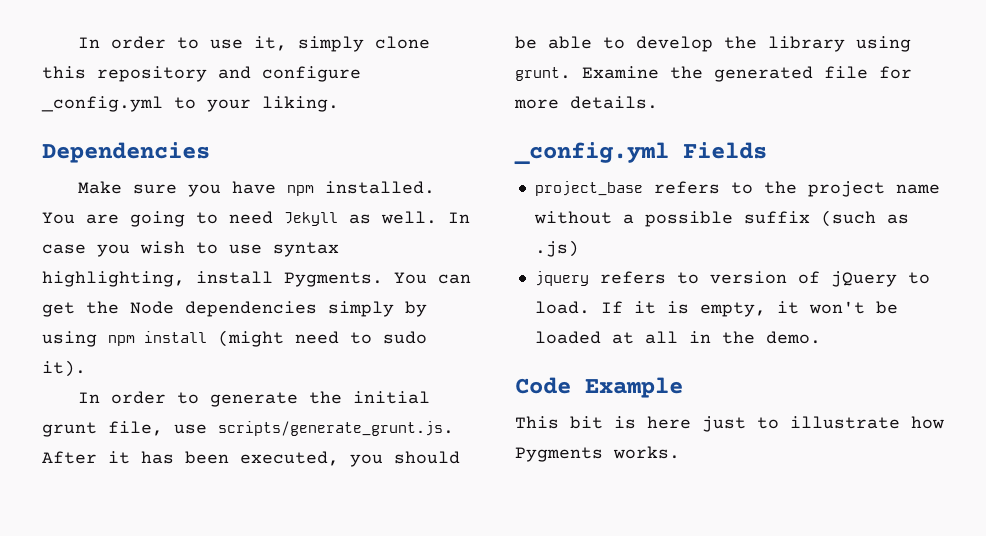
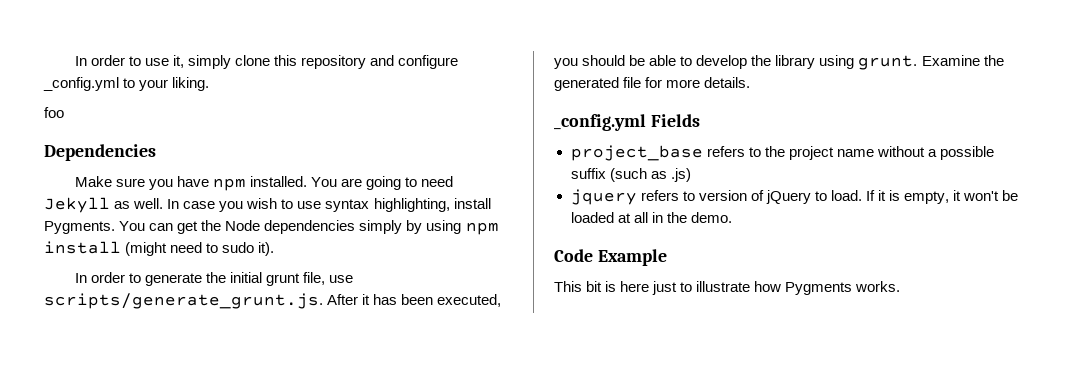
+ foo

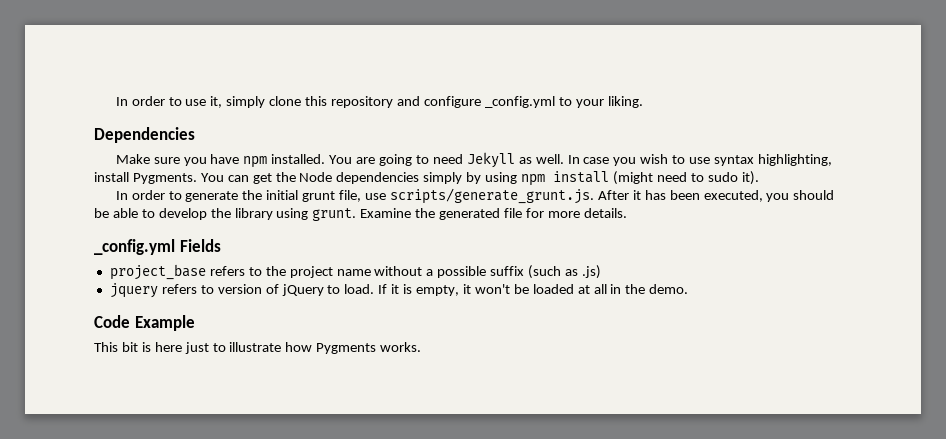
- foo

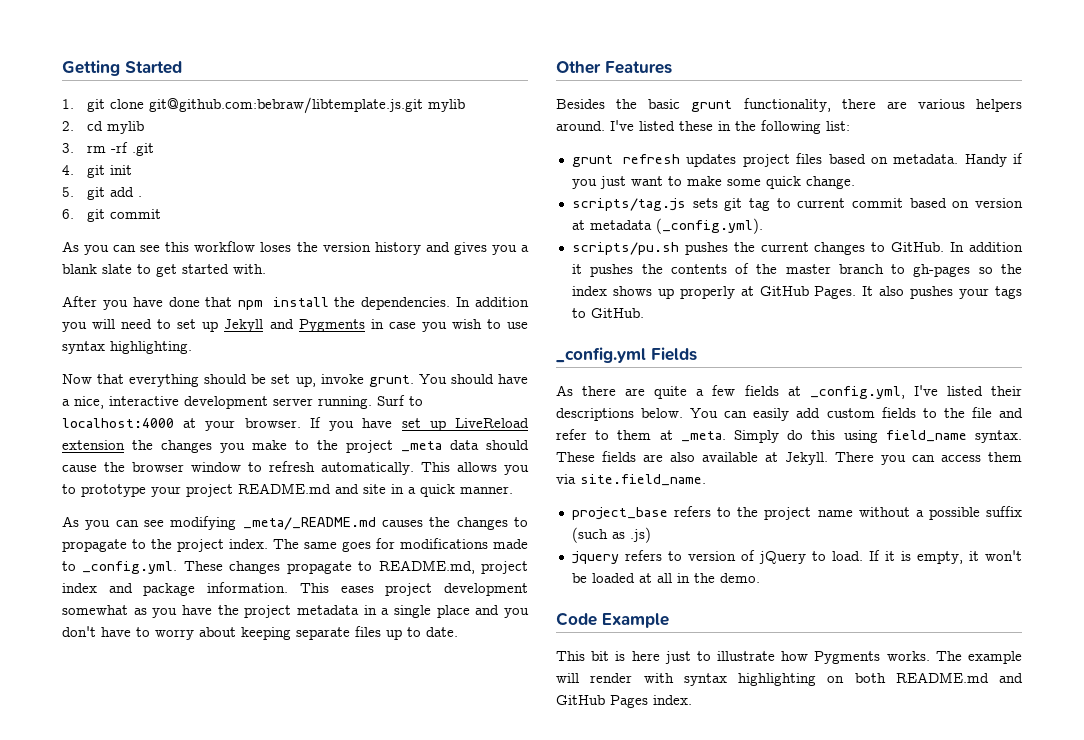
- In order to use it, simply clone this repository and configure _config.yml to your liking.
- Dependencies
- Make sure you have npm installed. You are going to need Jekyll as well. In case you wish to use syntax highlighting, install Pygments. You can get the Node dependencies simply by using npm install (might need to sudo it).
- In order to generate the initial grunt file, use scripts/generate_grunt.js. After it has been executed, you should be able to develop the library using grunt. Examine the generated file for more details.
+ Getting Started
+ 1. git clone git@github.com:bebraw/libtemplate.js.git mylib
+ 2. cd mylib
+ 3. rm -rf .git
+ 4. git init
+ 5. git add .
+ 6. git commit
+ As you can see this workflow loses the version history and gives you a blank slate to get started with.
+ After you have done that npm install the dependencies. In addition you will need to set up Jekyll and Pygments in case you wish to use syntax highlighting.
+ Now that everything should be set up, invoke grunt. You should have a nice, interactive development server running. Surf to localhost:4000 at your browser. If you have set up LiveReload extension the changes you make to the project _meta data should cause the browser window to refresh automatically. This allows you to prototype your project README.md and site in a quick manner.
+ As you can see modifying _meta/_README.md causes the changes to propagate to the project index. The same goes for modifications made to _config.yml. These changes propagate to README.md, project index and package information. This eases project development somewhat as you have the project metadata in a single place and you don't have to worry about keeping separate files up to date.
+ Other Features
+ Besides the basic grunt functionality, there are various helpers around. I've listed these in the following list:
+ grunt refresh updates project files based on metadata. Handy if you just want to make some quick change.
+ scripts/tag.js sets git tag to current commit based on version at metadata (_config.yml).
+ scripts/pu.sh pushes the current changes to GitHub. In addition it pushes the contents of the master branch to gh-pages so the index shows up properly at GitHub Pages. It also pushes your tags to GitHub.
  _config.yml Fields
+ As there are quite a few fields at _config.yml, I've listed their descriptions below. You can easily add custom fields to the file and refer to them at _meta. Simply do this using field_name syntax. These fields are also available at Jekyll. There you can access them via site.field_name.
+ The example will render with syntax highlighting on both README.md and GitHub Pages index.

